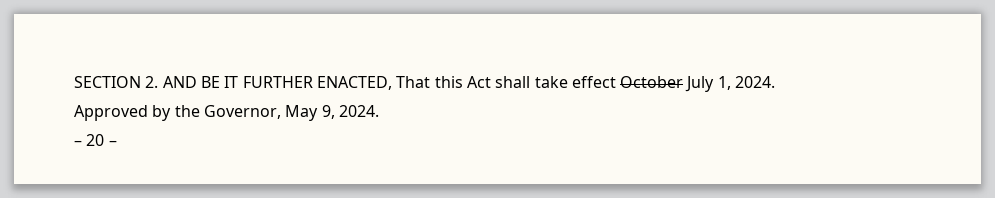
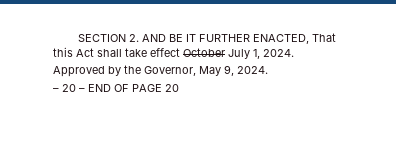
- – 20 –
+ – 20 – END OF PAGE 20

